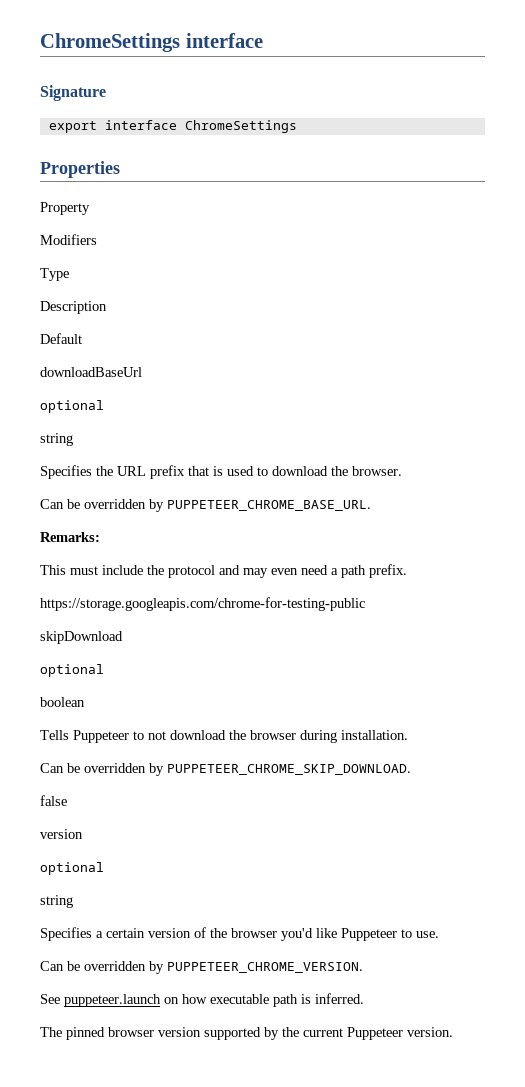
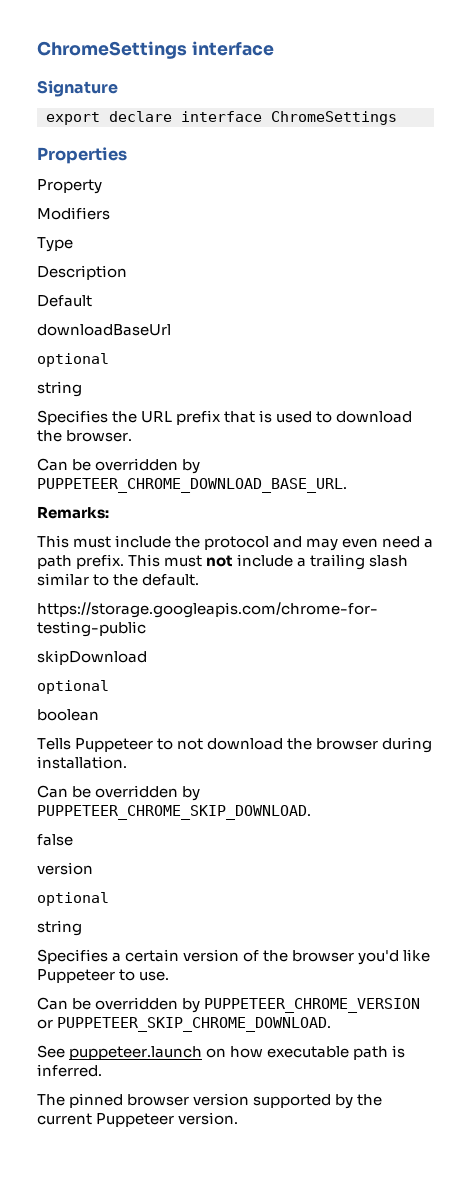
- export interface ChromeSettings
+ export declare interface ChromeSettings
- Can be overridden by PUPPETEER_CHROME_BASE_URL.
+ Can be overridden by PUPPETEER_CHROME_DOWNLOAD_BASE_URL.
+ This must not include a trailing slash similar to the default.
- Can be overridden by PUPPETEER_CHROME_VERSION.
+ Can be overridden by PUPPETEER_CHROME_VERSION or PUPPETEER_SKIP_CHROME_DOWNLOAD.

